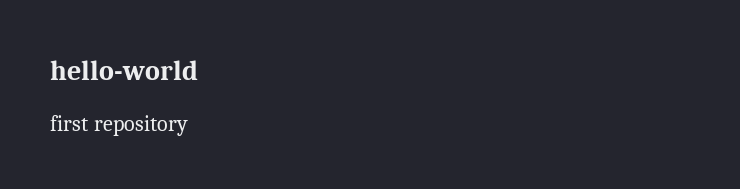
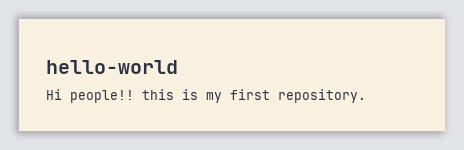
- first repository
+ Hi people!! this is my first repository.

